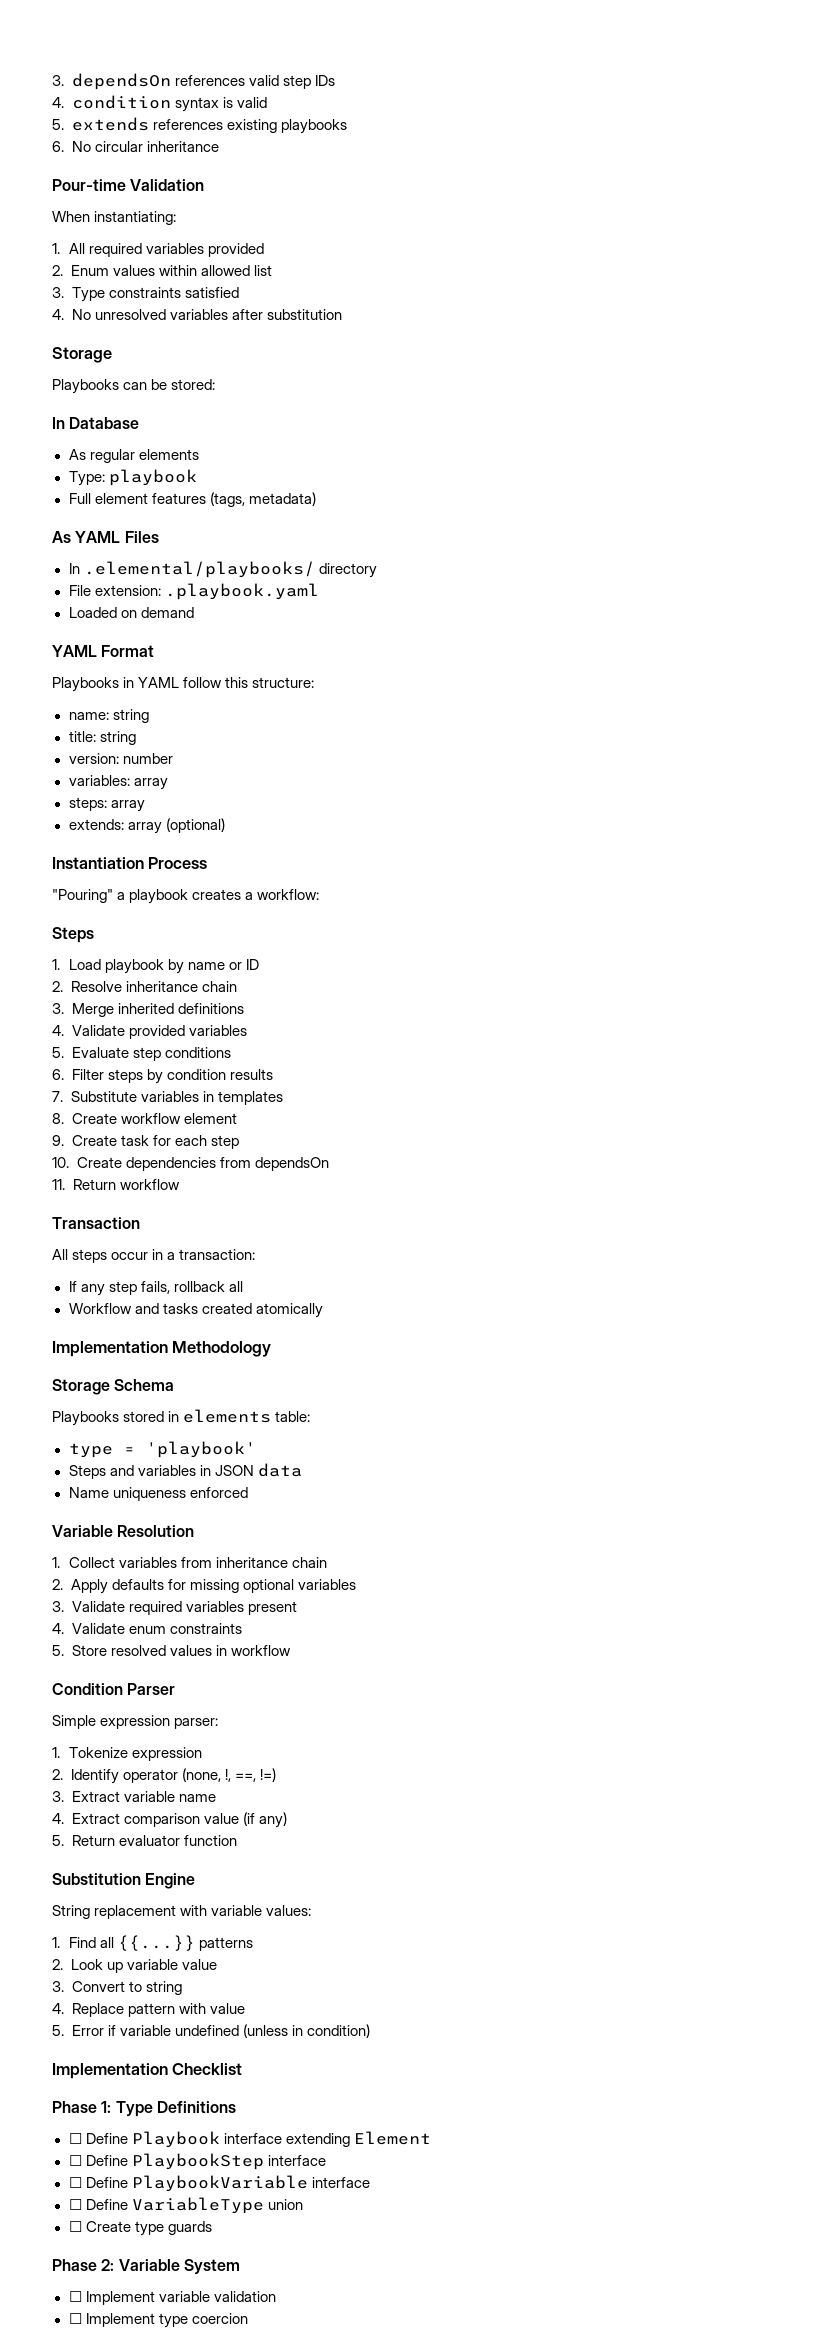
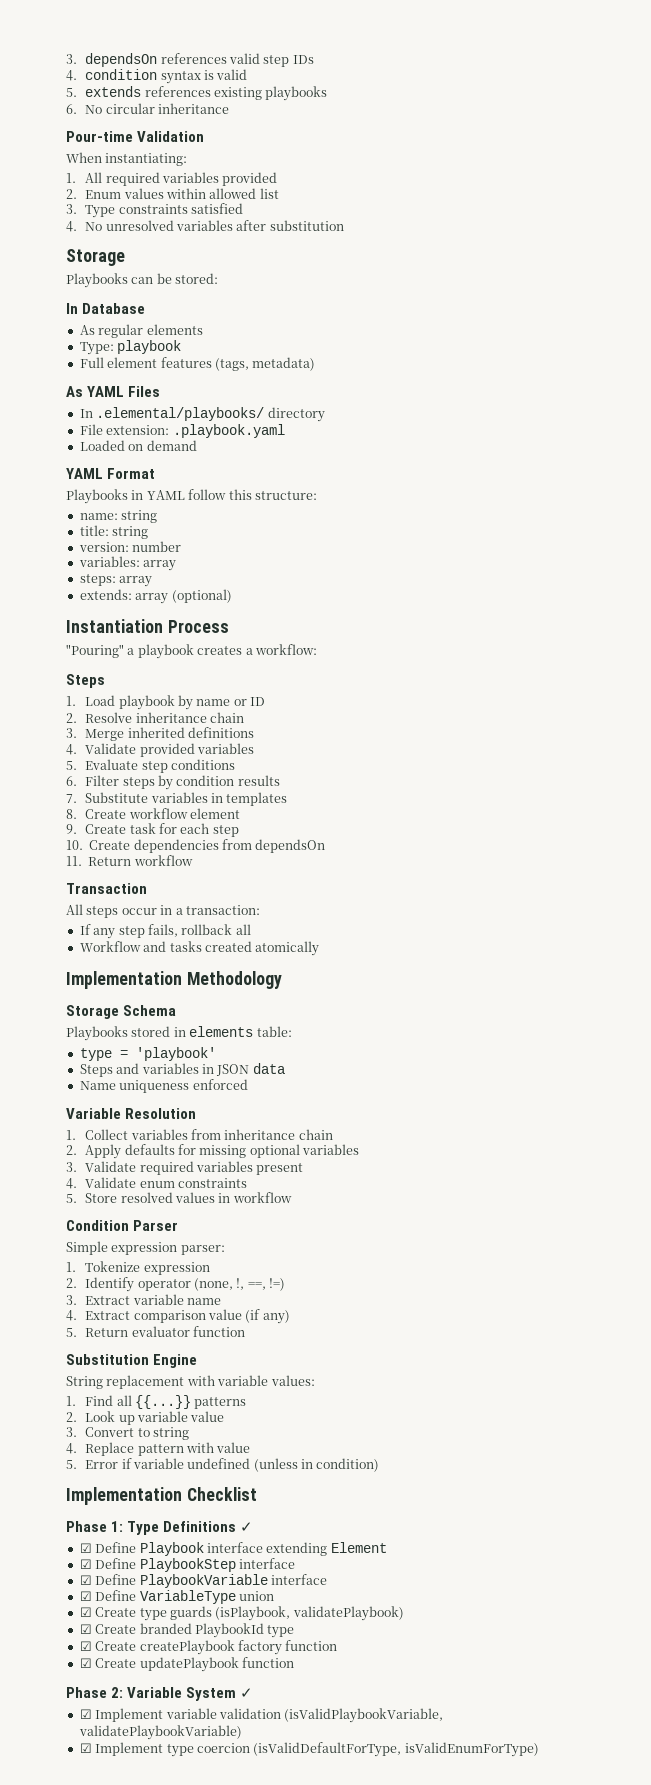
- Phase 1: Type Definitions
- ☐ Define Playbook interface extending Element
+ Phase 1: Type Definitions ✓
+ ☑ Define Playbook interface extending Element
- ☐ Define PlaybookStep interface
+ ☑ Define PlaybookStep interface
- ☐ Define PlaybookVariable interface
+ ☑ Define PlaybookVariable interface
- ☐ Define VariableType union
+ ☑ Define VariableType union
- ☐ Create type guards
+ ☑ Create type guards (isPlaybook, validatePlaybook)
+ ☑ Create branded PlaybookId type
+ ☑ Create createPlaybook factory function
+ ☑ Create updatePlaybook function
- Phase 2: Variable System
- ☐ Implement variable validation
- ☐ Implement type coercion
+ Phase 2: Variable System ✓
+ ☑ Implement variable validation (isValidPlaybookVariable, validatePlaybookVariable)
+ ☑ Implement type coercion (isValidDefaultForType, isValidEnumForType)

